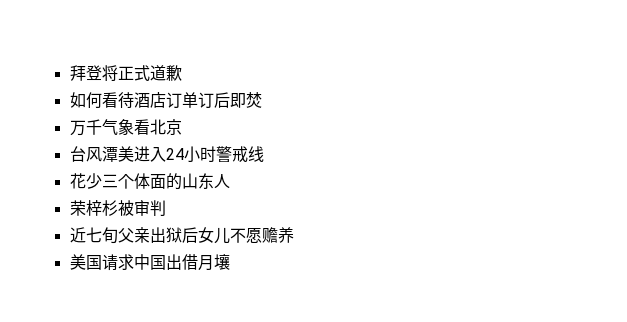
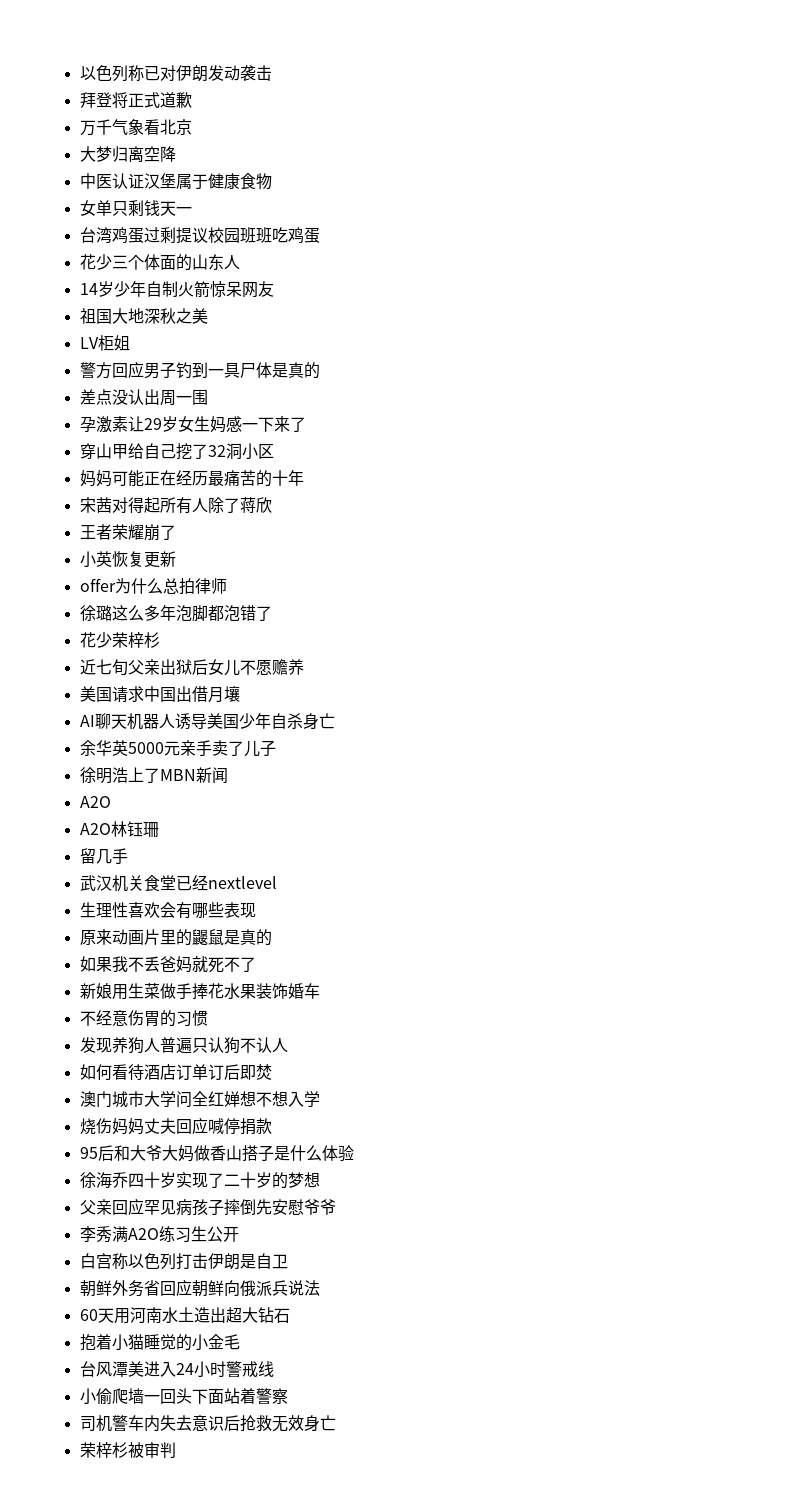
+ 以色列称已对伊朗发动袭击
  拜登将正式道歉
- 如何看待酒店订单订后即焚
  万千气象看北京
- 台风潭美进入24小时警戒线
+ 大梦归离空降
+ 中医认证汉堡属于健康食物
+ 女单只剩钱天一
+ 台湾鸡蛋过剩提议校园班班吃鸡蛋
- 荣梓杉被审判
+ 14岁少年自制火箭惊呆网友
+ 祖国大地深秋之美
+ LV柜姐
+ 警方回应男子钓到一具尸体是真的
+ 差点没认出周一围
+ 孕激素让29岁女生妈感一下来了
+ 穿山甲给自己挖了32洞小区
+ 妈妈可能正在经历最痛苦的十年
+ 宋茜对得起所有人除了蒋欣
+ 王者荣耀崩了
+ 小英恢复更新
+ offer为什么总拍律师
+ 徐璐这么多年泡脚都泡错了
+ 花少荣梓杉
+ AI聊天机器人诱导美国少年自杀身亡
+ 余华英5000元亲手卖了儿子
+ 徐明浩上了MBN新闻
+ A2O
+ A2O林钰珊
+ 留几手
+ 武汉机关食堂已经nextlevel
+ 生理性喜欢会有哪些表现
+ 原来动画片里的鼹鼠是真的
+ 如果我不丢爸妈就死不了
+ 新娘用生菜做手捧花水果装饰婚车
+ 不经意伤胃的习惯
+ 发现养狗人普遍只认狗不认人
+ 如何看待酒店订单订后即焚
+ 澳门城市大学问全红婵想不想入学
+ 烧伤妈妈丈夫回应喊停捐款
+ 95后和大爷大妈做香山搭子是什么体验
+ 徐海乔四十岁实现了二十岁的梦想
+ 父亲回应罕见病孩子摔倒先安慰爷爷
+ 李秀满A2O练习生公开
+ 白宫称以色列打击伊朗是自卫
+ 朝鲜外务省回应朝鲜向俄派兵说法
+ 60天用河南水土造出超大钻石
+ 抱着小猫睡觉的小金毛
+ 台风潭美进入24小时警戒线
+ 小偷爬墙一回头下面站着警察
+ 司机警车内失去意识后抢救无效身亡
+ 荣梓杉被审判

